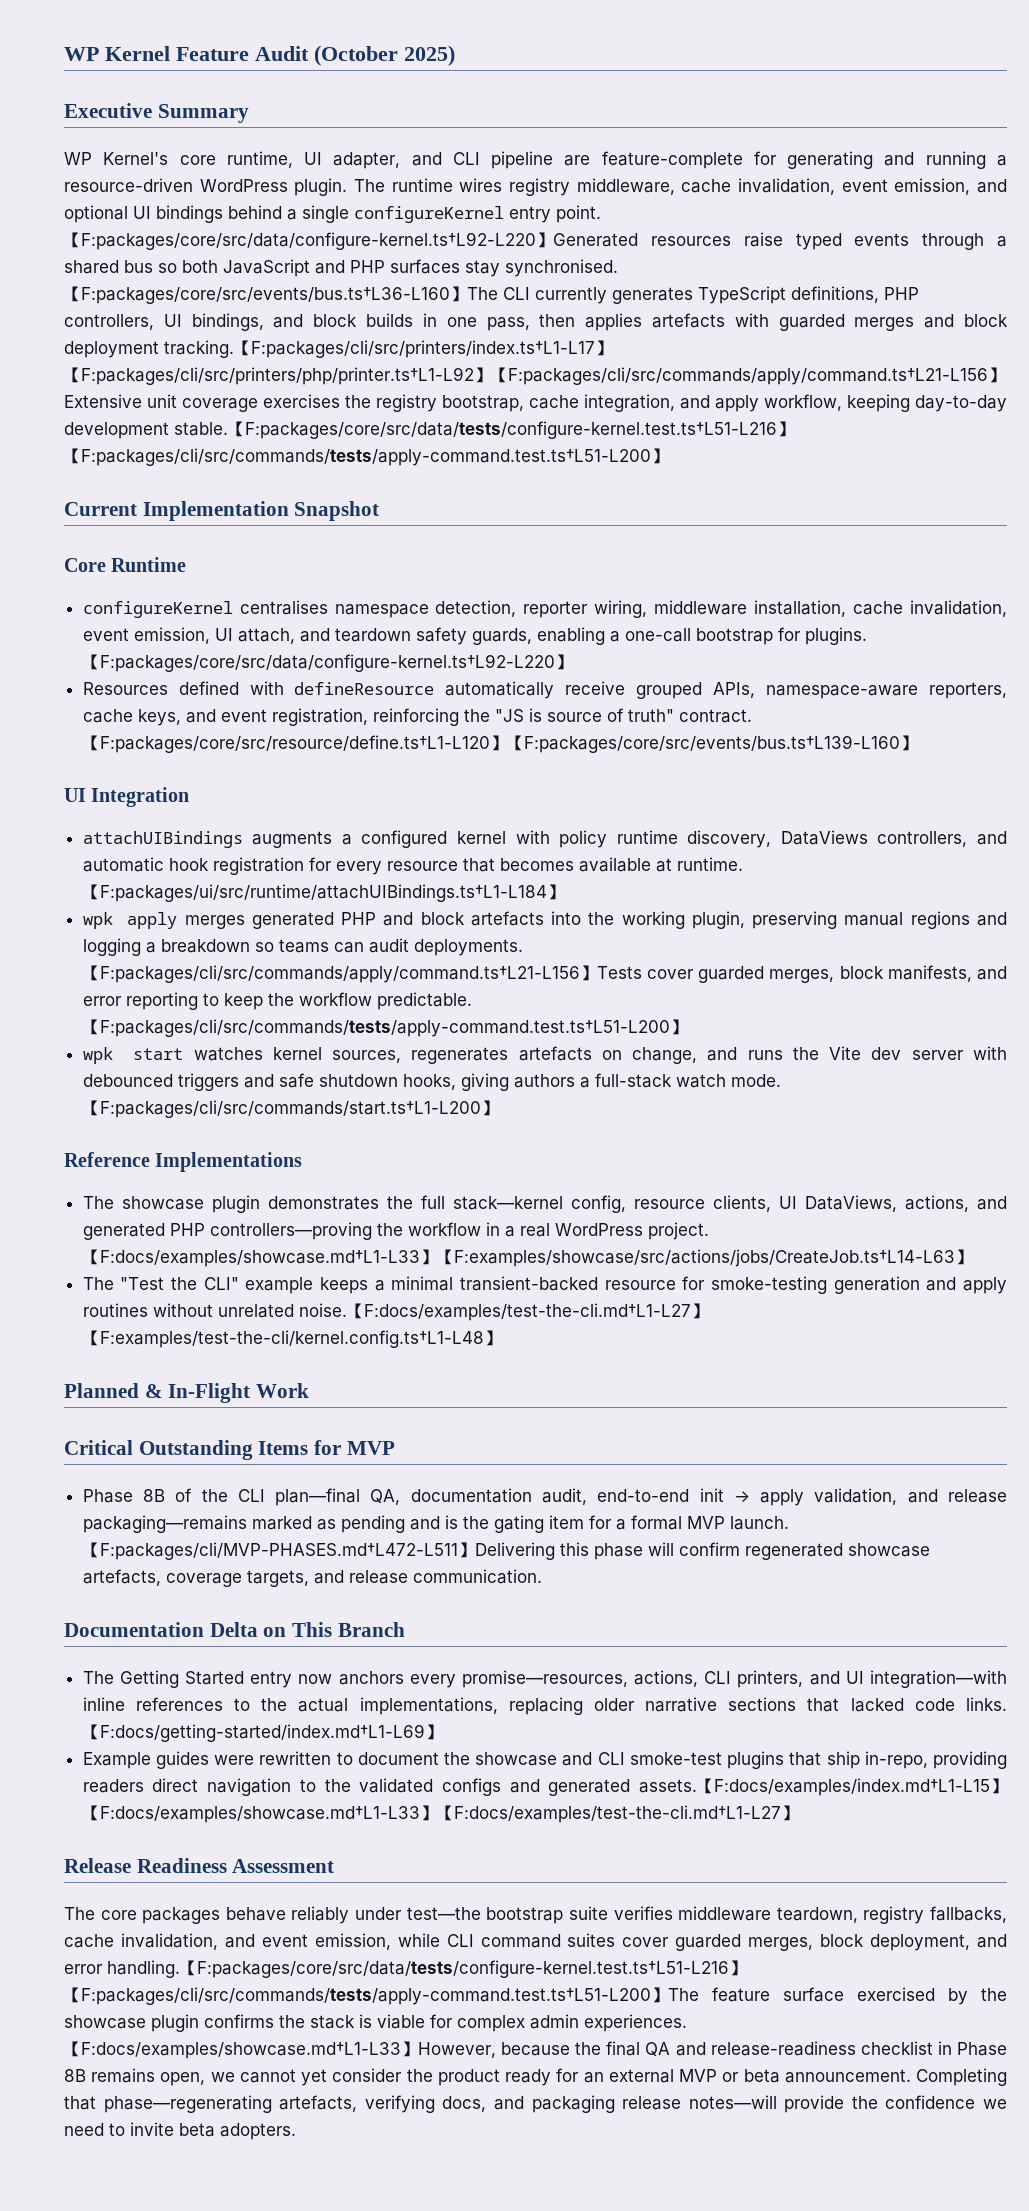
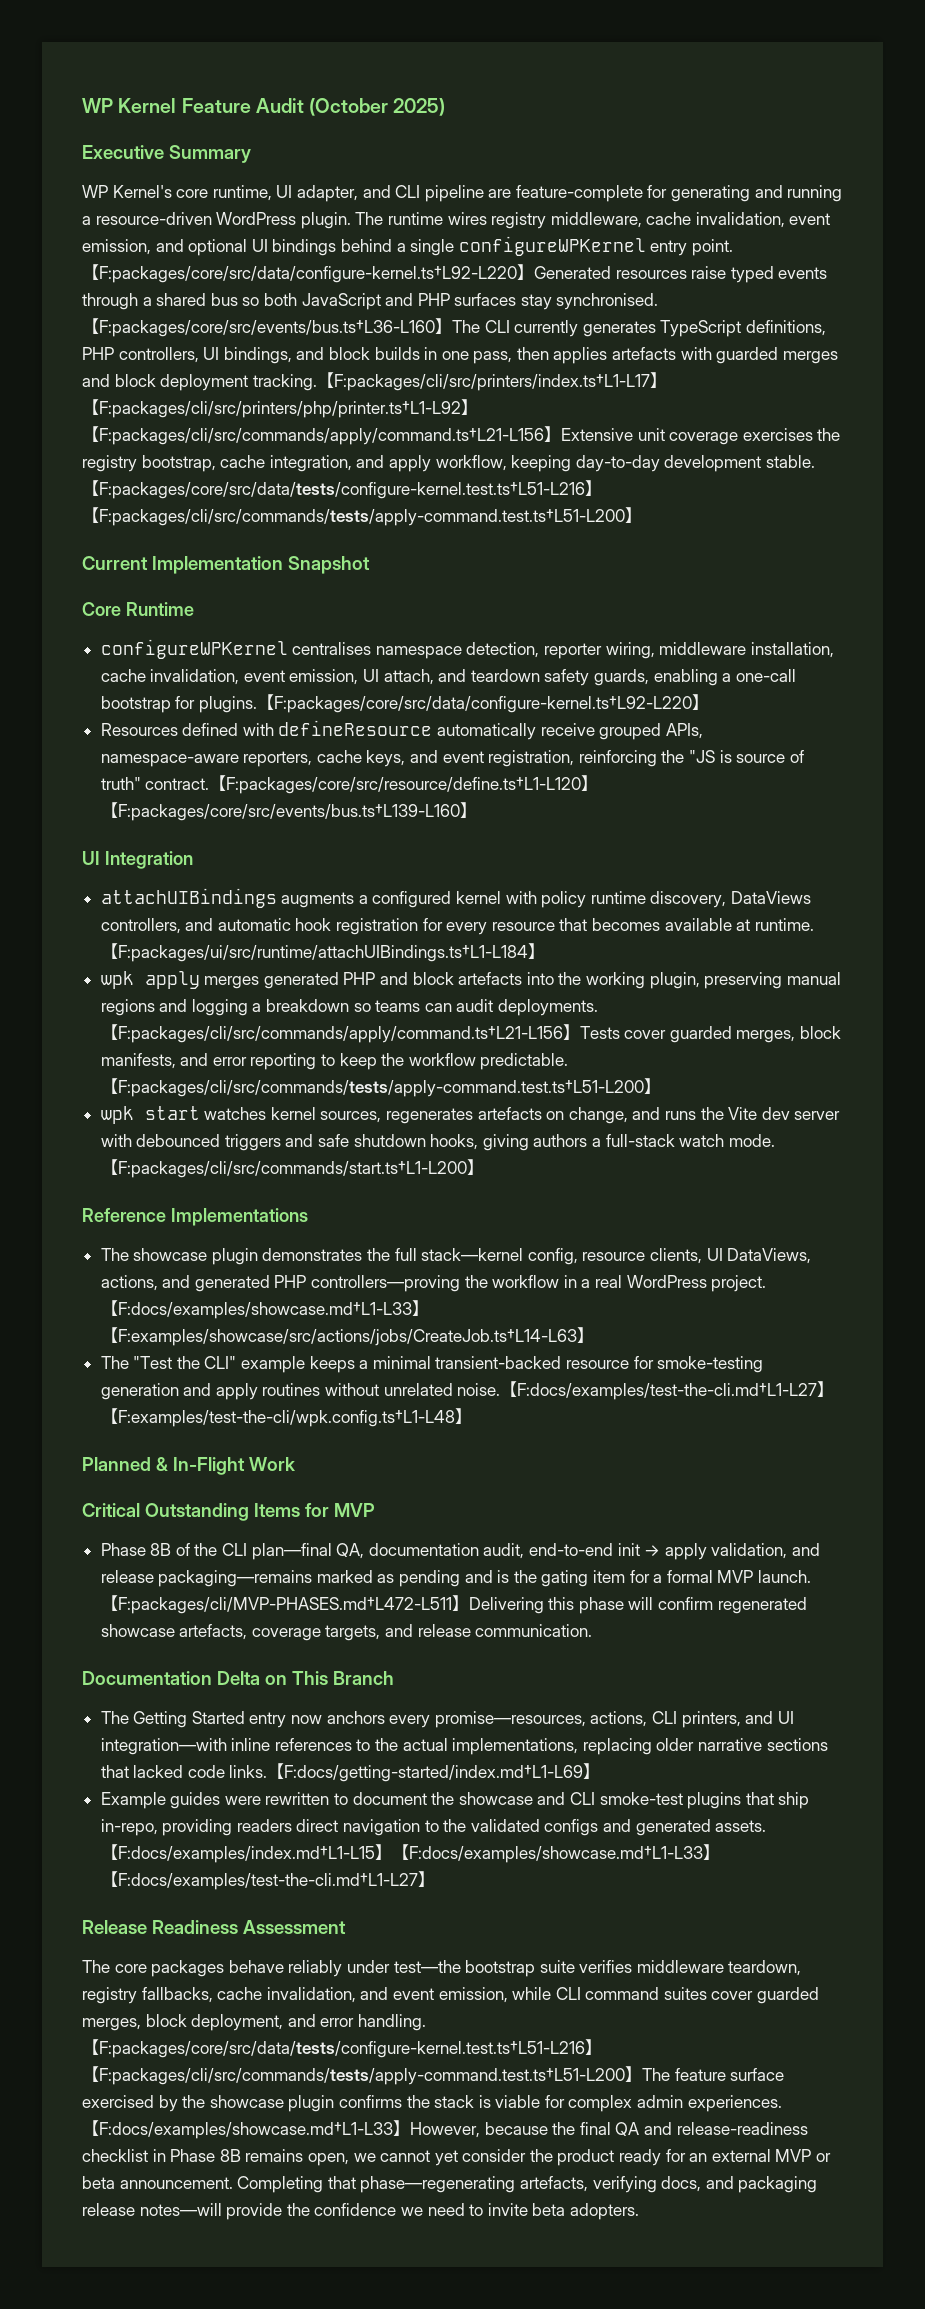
- The runtime wires registry middleware, cache invalidation, event emission, and optional UI bindings behind a single configureKernel entry point.
+ The runtime wires registry middleware, cache invalidation, event emission, and optional UI bindings behind a single configureWPKernel entry point.
- configureKernel centralises namespace detection, reporter wiring, middleware installation, cache invalidation, event emission, UI attach, and teardown safety guards, enabling a one-call bootstrap for plugins.
+ configureWPKernel centralises namespace detection, reporter wiring, middleware installation, cache invalidation, event emission, UI attach, and teardown safety guards, enabling a one-call bootstrap for plugins.
- 【F:docs/examples/test-the-cli.md†L1-L27】【F:examples/test-the-cli/kernel.config.ts†L1-L48】
+ 【F:docs/examples/test-the-cli.md†L1-L27】【F:examples/test-the-cli/wpk.config.ts†L1-L48】

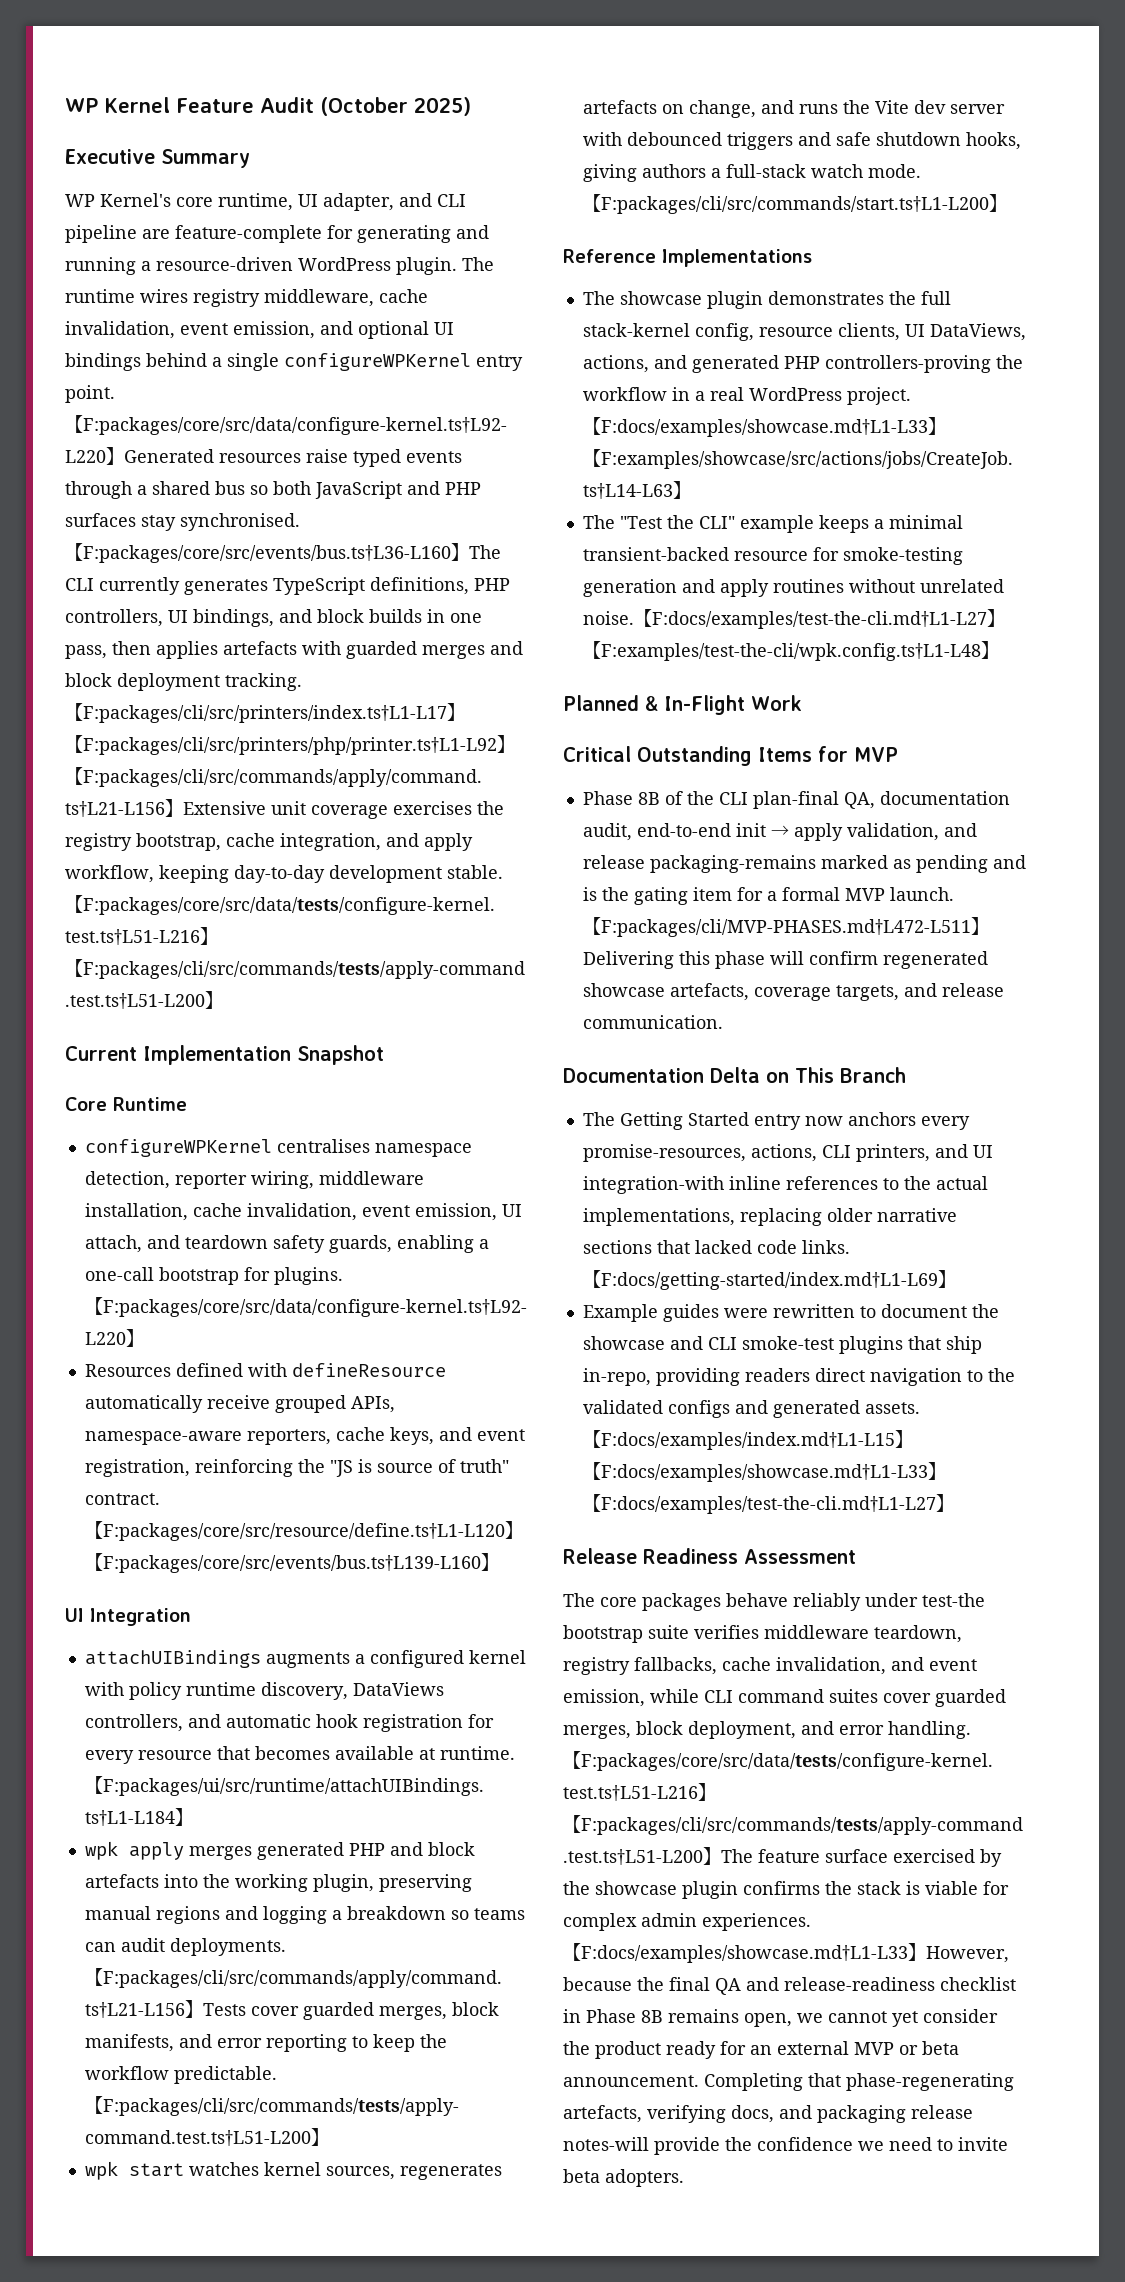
- The showcase plugin demonstrates the full stack—kernel config, resource clients, UI DataViews, actions, and generated PHP controllers—proving the workflow in a real WordPress project.
+ The showcase plugin demonstrates the full stack-kernel config, resource clients, UI DataViews, actions, and generated PHP controllers-proving the workflow in a real WordPress project.
- Phase 8B of the CLI plan—final QA, documentation audit, end-to-end init → apply validation, and release packaging—remains marked as pending and is the gating item for a formal MVP launch.
+ Phase 8B of the CLI plan-final QA, documentation audit, end-to-end init → apply validation, and release packaging-remains marked as pending and is the gating item for a formal MVP launch.
- The Getting Started entry now anchors every promise—resources, actions, CLI printers, and UI integration—with inline references to the actual implementations, replacing older narrative sections that lacked code links.
+ The Getting Started entry now anchors every promise-resources, actions, CLI printers, and UI integration-with inline references to the actual implementations, replacing older narrative sections that lacked code links.
- The core packages behave reliably under test—the bootstrap suite verifies middleware teardown, registry fallbacks, cache invalidation, and event emission, while CLI command suites cover guarded merges, block deployment, and error handling.
+ The core packages behave reliably under test-the bootstrap suite verifies middleware teardown, registry fallbacks, cache invalidation, and event emission, while CLI command suites cover guarded merges, block deployment, and error handling.
- Completing that phase—regenerating artefacts, verifying docs, and packaging release notes—will provide the confidence we need to invite beta adopters.
+ Completing that phase-regenerating artefacts, verifying docs, and packaging release notes-will provide the confidence we need to invite beta adopters.

